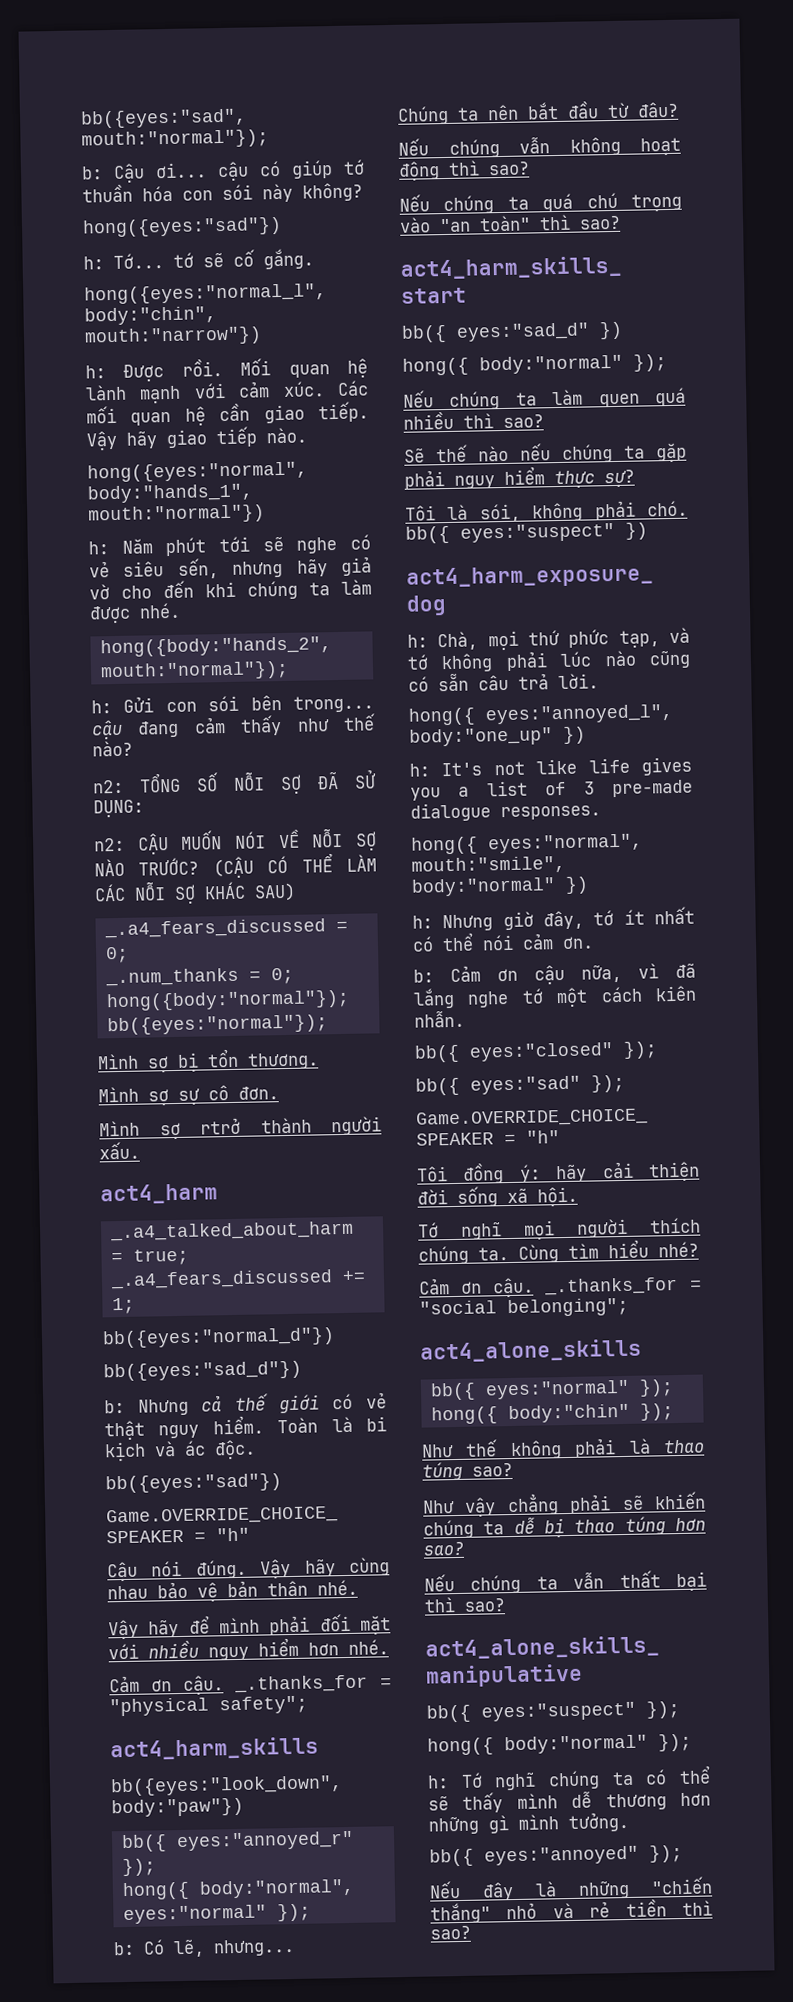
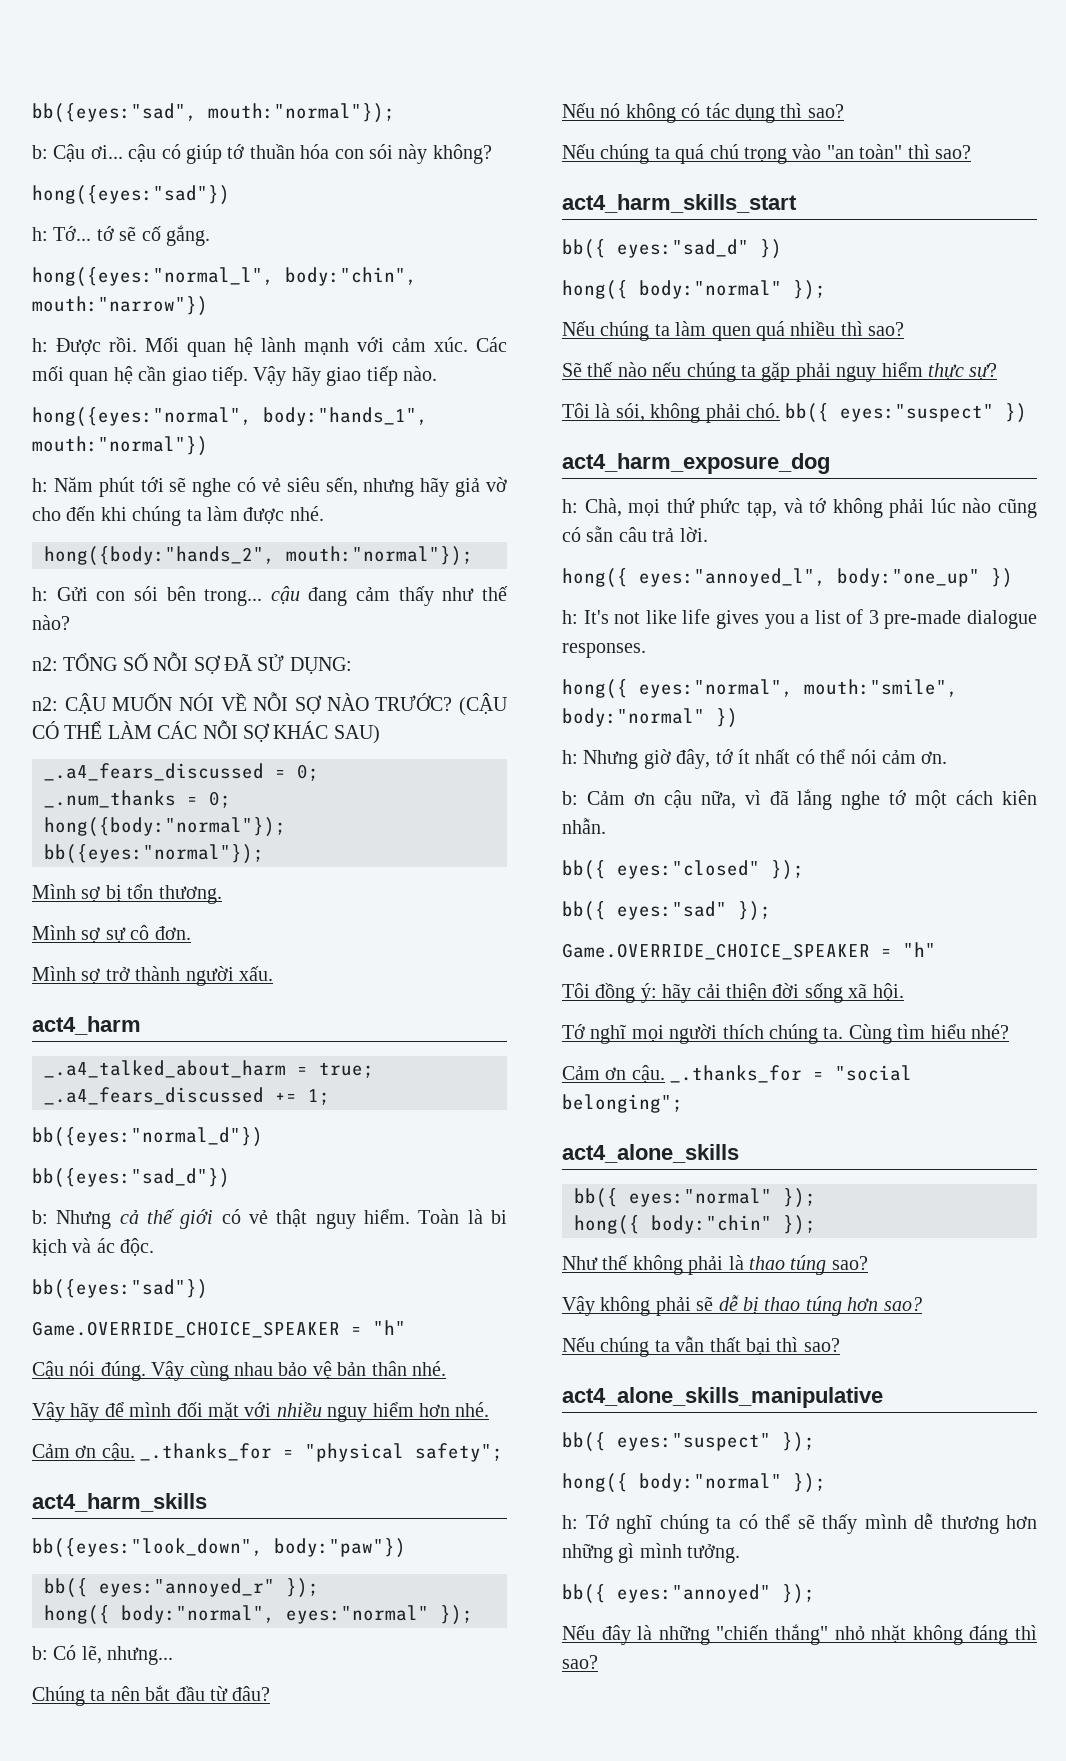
- Mình sợ rtrở thành người xấu.
+ Mình sợ trở thành người xấu.
- Vậy hãy cùng nhau bảo vệ bản thân nhé.
+ Vậy cùng nhau bảo vệ bản thân nhé.
- Vậy hãy để mình phải đối mặt với nhiều nguy hiểm hơn nhé.
+ Vậy hãy để mình đối mặt với nhiều nguy hiểm hơn nhé.
- Nếu chúng vẫn không hoạt động thì sao?
+ Nếu nó không có tác dụng thì sao?
- Như vậy chẳng phải sẽ khiến chúng ta dễ bị thao túng hơn sao?
+ Vậy không phải sẽ dễ bị thao túng hơn sao?
- Nếu đây là những "chiến thắng" nhỏ và rẻ tiền thì sao?
+ Nếu đây là những "chiến thắng" nhỏ nhặt không đáng thì sao?

